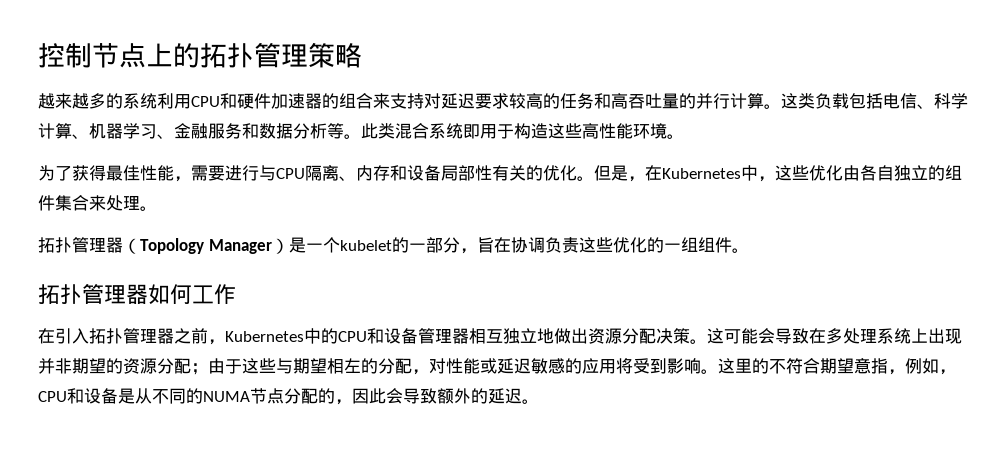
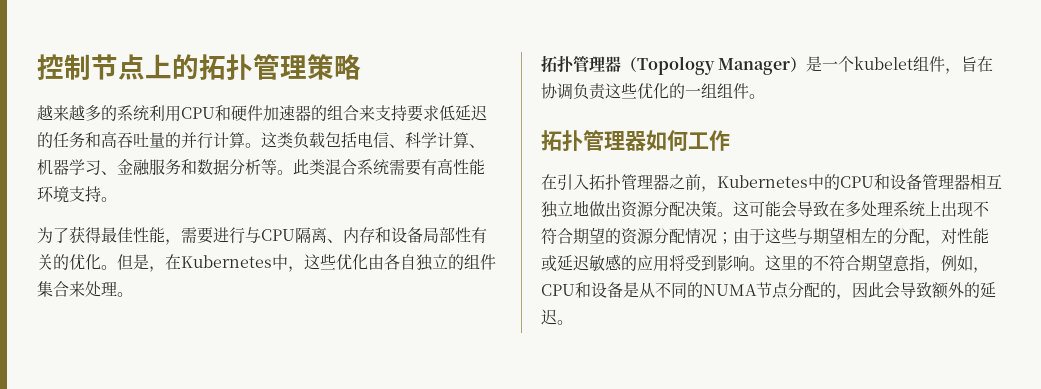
- 越来越多的系统利用CPU和硬件加速器的组合来支持对延迟要求较高的任务和高吞吐量的并行计算。
+ 越来越多的系统利用CPU和硬件加速器的组合来支持要求低延迟的任务和高吞吐量的并行计算。
- 此类混合系统即用于构造这些高性能环境。
+ 此类混合系统需要有高性能环境支持。
- 拓扑管理器（Topology Manager）是一个kubelet的一部分，旨在协调负责这些优化的一组组件。
+ 拓扑管理器（Topology Manager）是一个kubelet组件，旨在协调负责这些优化的一组组件。
- 这可能会导致在多处理系统上出现并非期望的资源分配；由于这些与期望相左的分配，对性能或延迟敏感的应用将受到影响。
+ 这可能会导致在多处理系统上出现不符合期望的资源分配情况；由于这些与期望相左的分配，对性能或延迟敏感的应用将受到影响。

